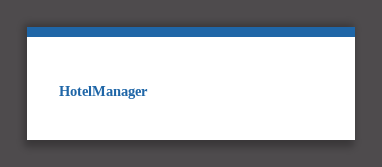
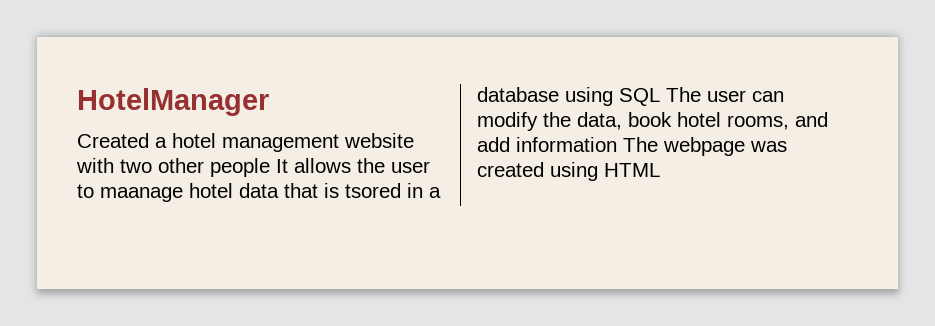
+ Created a hotel management website with two other people It allows the user to maanage hotel data that is tsored in a database using SQL The user can modify the data, book hotel rooms, and add information The webpage was created using HTML

